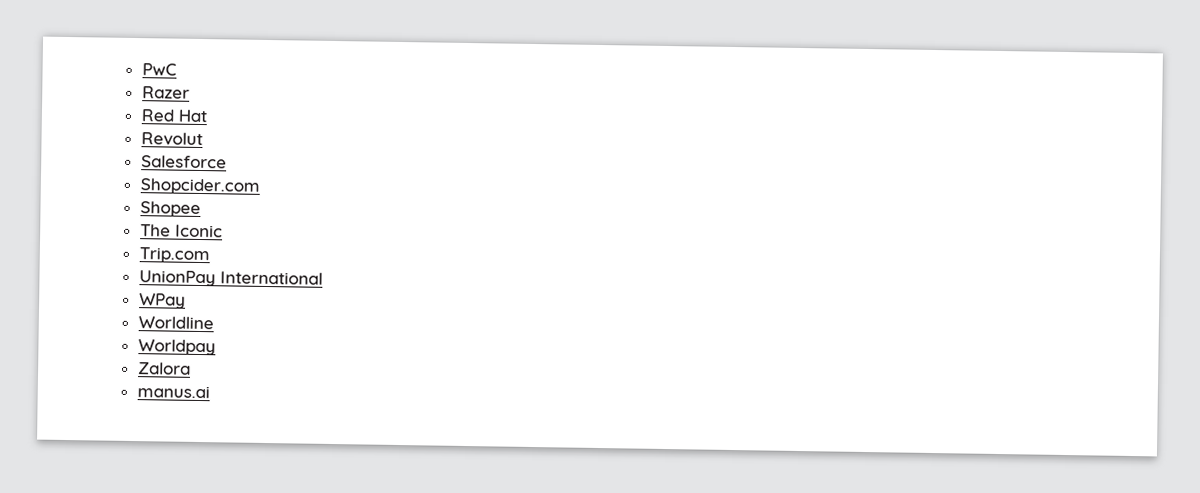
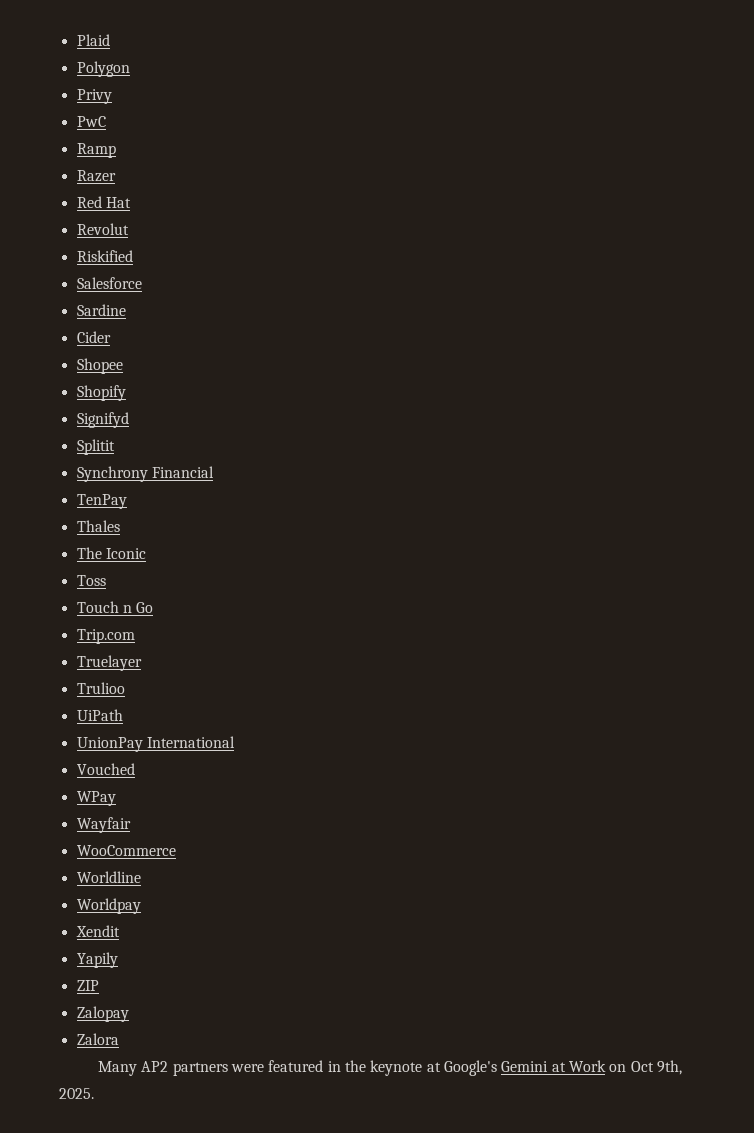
+ Plaid
+ Polygon
+ Privy
+ Ramp
+ Riskified
- Shopcider.com
+ Sardine
+ Cider
+ Shopify
+ Signifyd
+ Splitit
+ Synchrony Financial
+ TenPay
+ Thales
  The Iconic
+ Toss
+ Touch n Go
  Trip.com
+ Truelayer
+ Trulioo
+ UiPath
+ Vouched
+ Wayfair
+ WooCommerce
+ Xendit
+ Yapily
+ ZIP
+ Zalopay
  Zalora
- manus.ai
+ Many AP2 partners were featured in the keynote at Google's Gemini at Work on Oct 9th, 2025.

